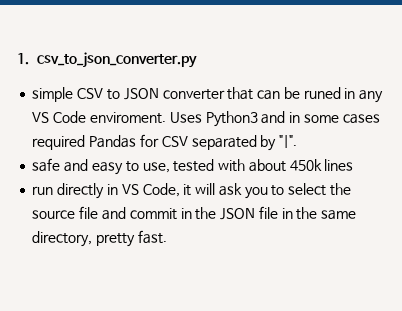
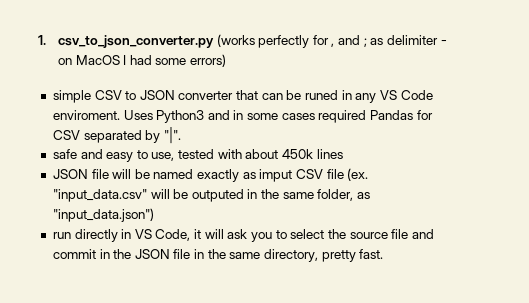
- 1. csv_to_json_converter.py
+ 1. csv_to_json_converter.py (works perfectly for , and ; as delimiter - on MacOS I had some errors)
+ JSON file will be named exactly as imput CSV file (ex. "input_data.csv" will be outputed in the same folder, as "input_data.json")

